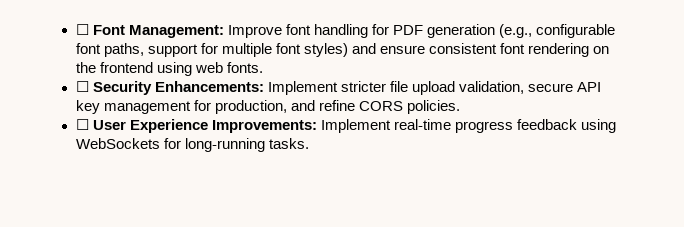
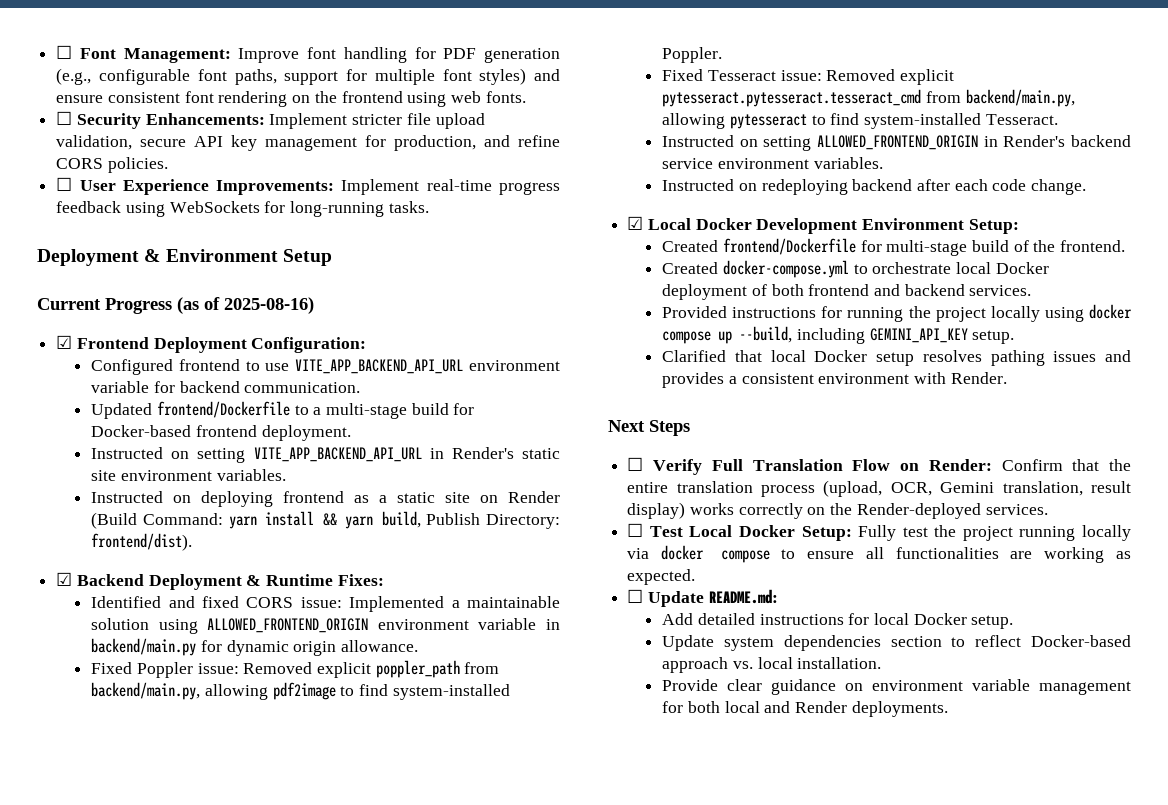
+ Deployment & Environment Setup
+ Current Progress (as of 2025-08-16)
+ ☑ Frontend Deployment Configuration:
+ Configured frontend to use VITE_APP_BACKEND_API_URL environment variable for backend communication.
+ Updated frontend/Dockerfile to a multi-stage build for Docker-based frontend deployment.
+ Instructed on setting VITE_APP_BACKEND_API_URL in Render's static site environment variables.
+ Instructed on deploying frontend as a static site on Render (Build Command: yarn install && yarn build, Publish Directory: frontend/dist).
+ ☑ Backend Deployment & Runtime Fixes:
+ Identified and fixed CORS issue: Implemented a maintainable solution using ALLOWED_FRONTEND_ORIGIN environment variable in backend/main.py for dynamic origin allowance.
+ Fixed Poppler issue: Removed explicit poppler_path from backend/main.py, allowing pdf2image to find system-installed Poppler.
+ Fixed Tesseract issue: Removed explicit pytesseract.pytesseract.tesseract_cmd from backend/main.py, allowing pytesseract to find system-installed Tesseract.
+ Instructed on setting ALLOWED_FRONTEND_ORIGIN in Render's backend service environment variables.
+ Instructed on redeploying backend after each code change.
+ ☑ Local Docker Development Environment Setup:
+ Created frontend/Dockerfile for multi-stage build of the frontend.
+ Created docker-compose.yml to orchestrate local Docker deployment of both frontend and backend services.
+ Provided instructions for running the project locally using docker compose up --build, including GEMINI_API_KEY setup.
+ Clarified that local Docker setup resolves pathing issues and provides a consistent environment with Render.
+ Next Steps
+ ☐ Verify Full Translation Flow on Render: Confirm that the entire translation process (upload, OCR, Gemini translation, result display) works correctly on the Render-deployed services.
+ ☐ Test Local Docker Setup: Fully test the project running locally via docker compose to ensure all functionalities are working as expected.
+ ☐ Update README.md:
+ Add detailed instructions for local Docker setup.
+ Update system dependencies section to reflect Docker-based approach vs. local installation.
+ Provide clear guidance on environment variable management for both local and Render deployments.

